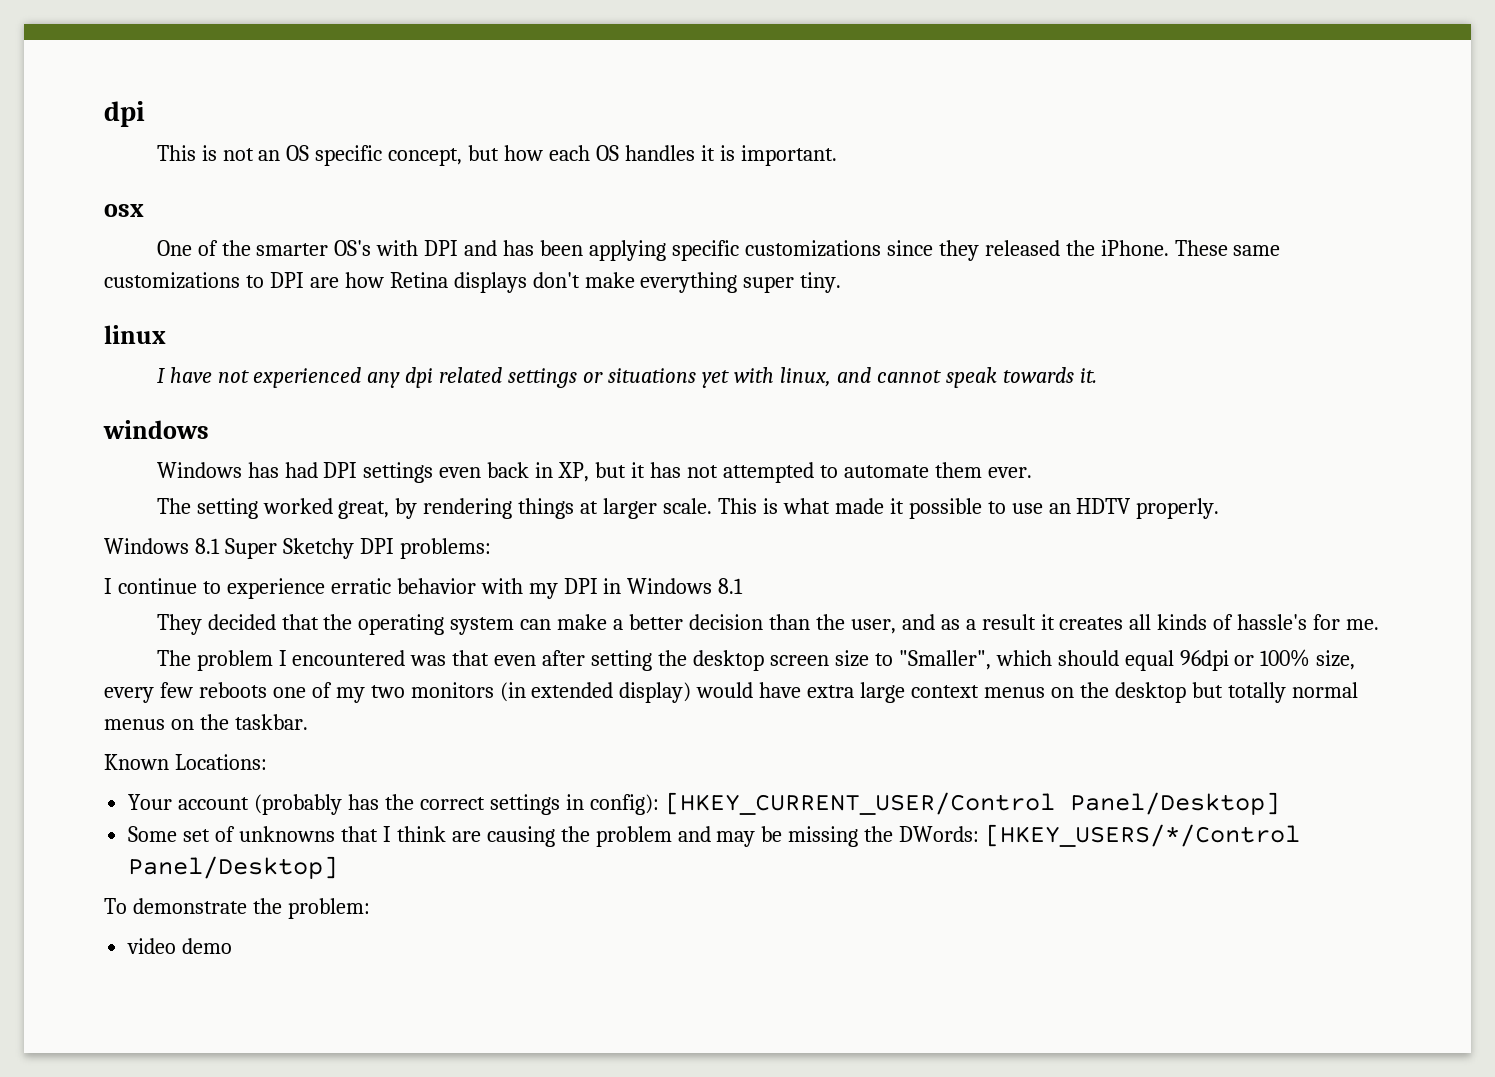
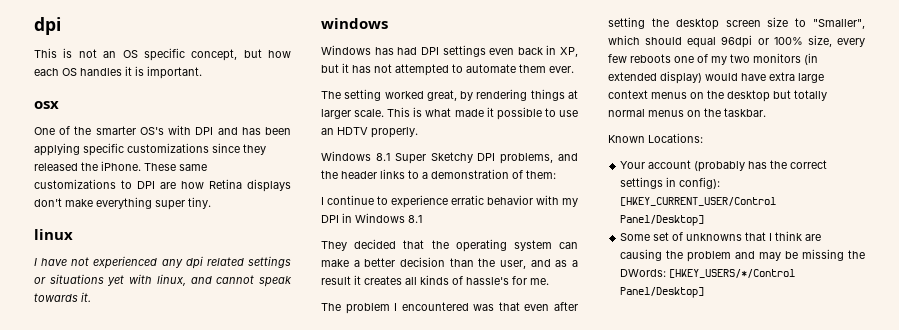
- Windows 8.1 Super Sketchy DPI problems:
+ Windows 8.1 Super Sketchy DPI problems, and the header links to a demonstration of them:
- To demonstrate the problem:
- video demo

